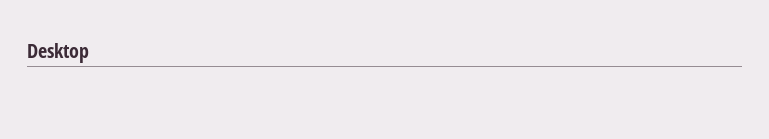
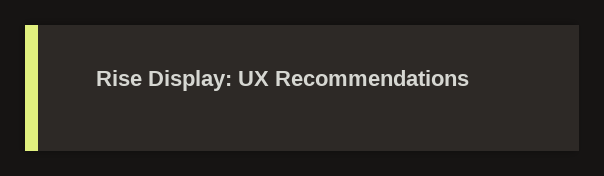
- Desktop
+ Rise Display: UX Recommendations

